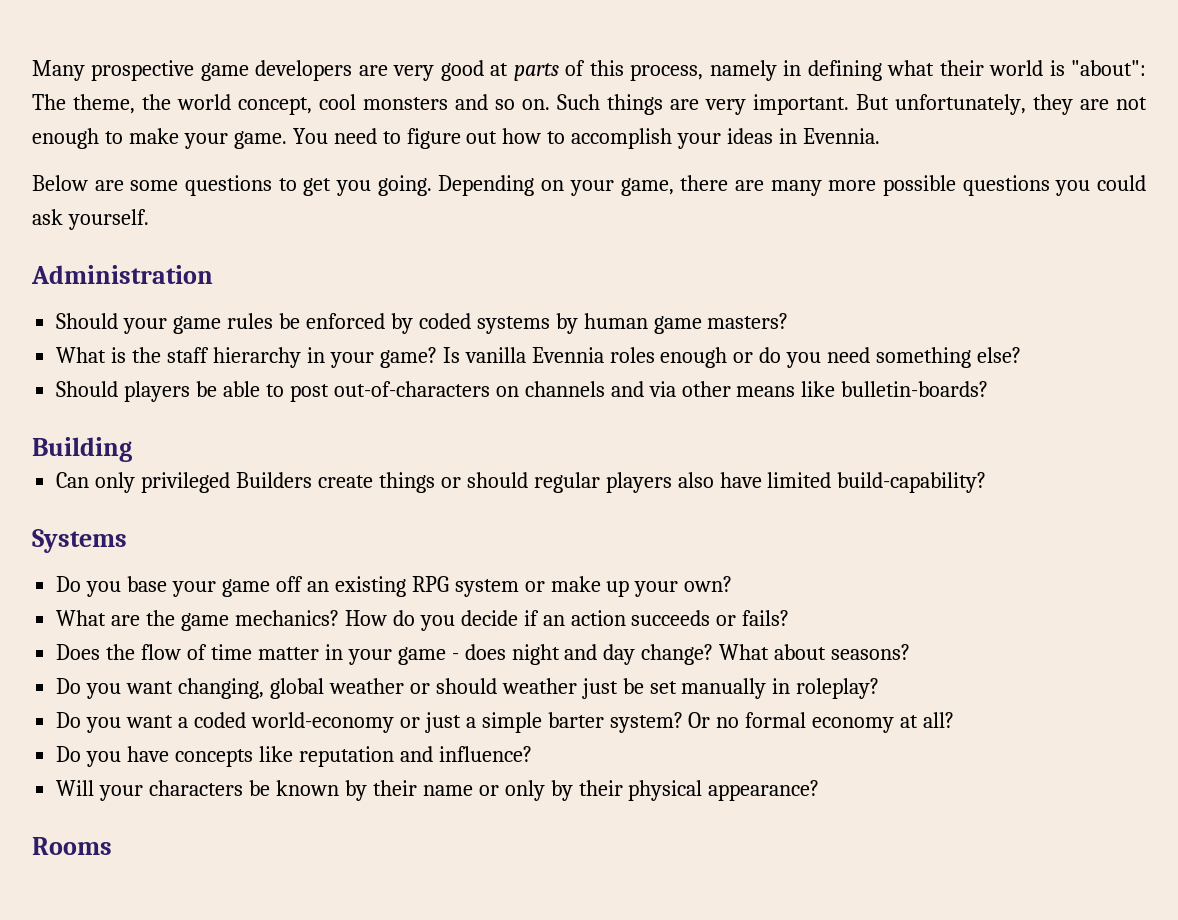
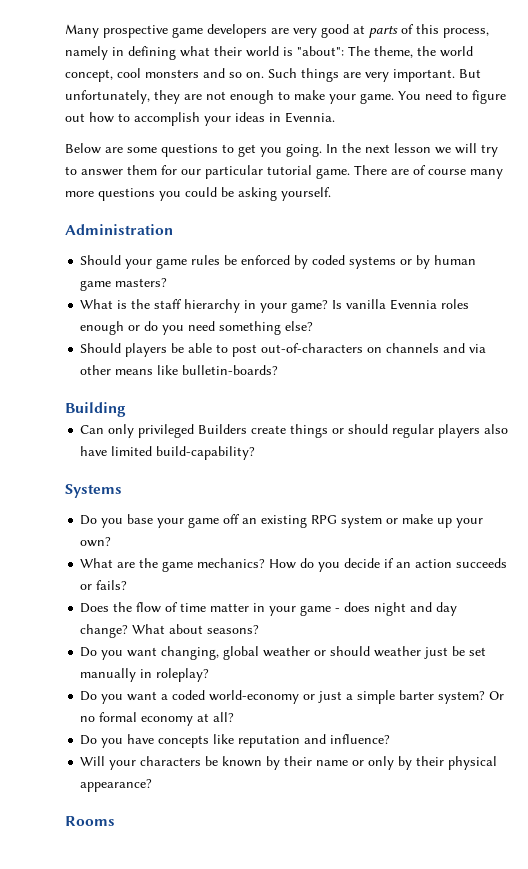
- Depending on your game, there are many more possible questions you could ask yourself.
+ In the next lesson we will try to answer them for our particular tutorial game. There are of course many more questions you could be asking yourself.
- Should your game rules be enforced by coded systems by human game masters?
+ Should your game rules be enforced by coded systems or by human game masters?

